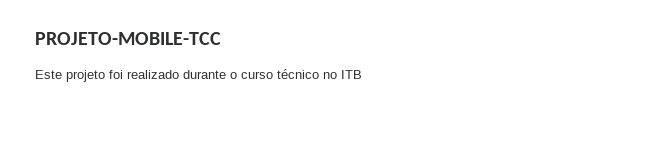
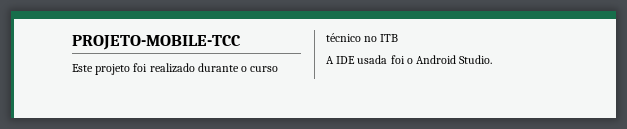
+ A IDE usada foi o Android Studio.

